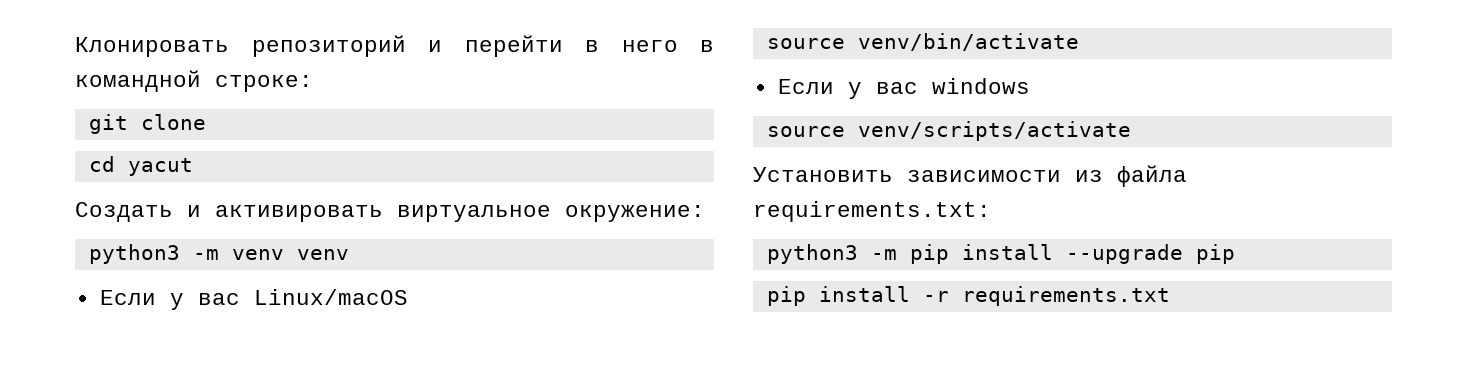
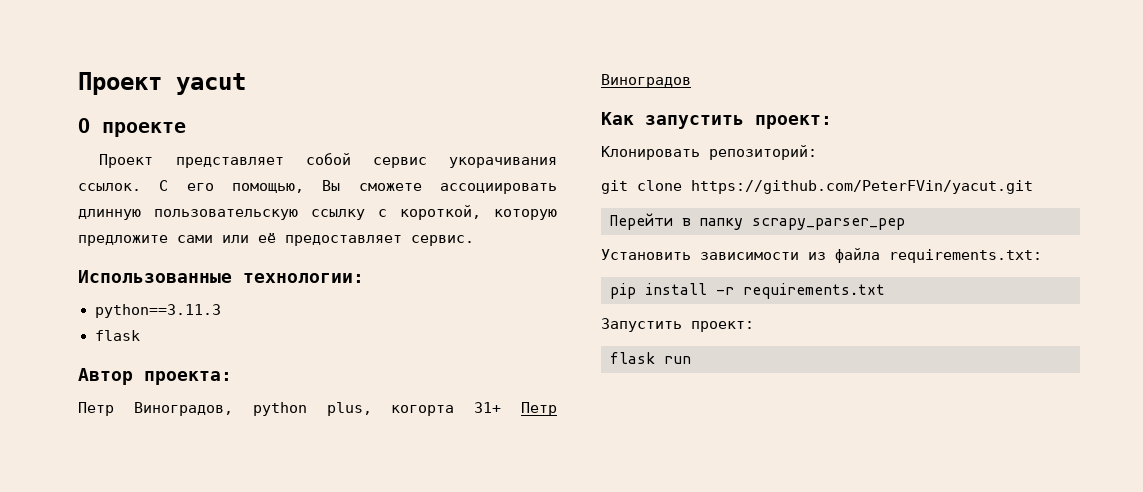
- Клонировать репозиторий и перейти в него в командной строке:
- git clone
- cd yacut
- Cоздать и активировать виртуальное окружение:
- python3 -m venv venv
- Если у вас Linux/macOS
- source venv/bin/activate
- Если у вас windows
- source venv/scripts/activate
+ Проект yacut
+ О проекте
+ Проект представляет собой сервис укорачивания ссылок. С его помощью, Вы сможете ассоциировать длинную пользовательскую ссылку с короткой, которую предложите сами или её предоставляет сервис.
+ Использованные технологии:
+ python==3.11.3
+ flask
+ Автор проекта:
+ Петр Виноградов, python plus, когорта 31+ Петр Виноградов
+ Как запустить проект:
+ Клонировать репозиторий:
+ git clone https://github.com/PeterFVin/yacut.git
+ Перейти в папку scrapy_parser_pep
- python3 -m pip install --upgrade pip
+ Запустить проект:
+ flask run

